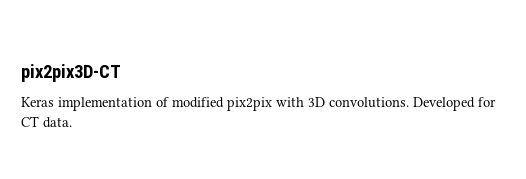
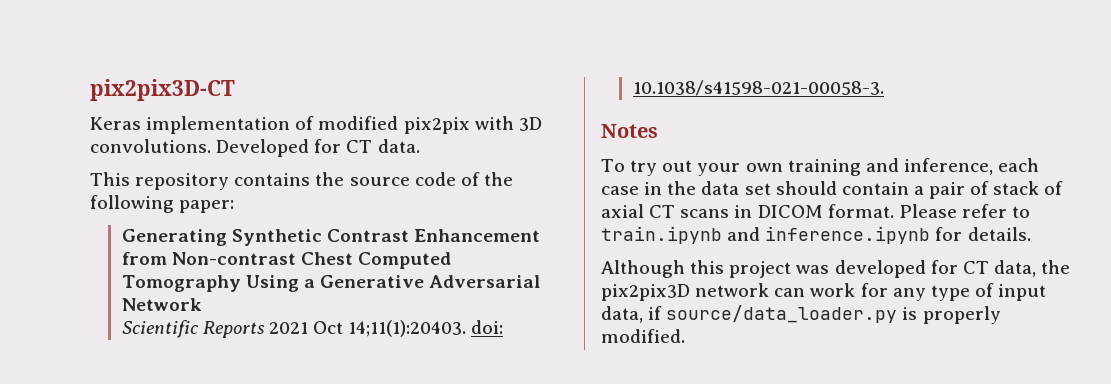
+ This repository contains the source code of the following paper:
+ Generating Synthetic Contrast Enhancement from Non-contrast Chest Computed Tomography Using a Generative Adversarial Network
+ Scientific Reports 2021 Oct 14;11(1):20403. doi: 10.1038/s41598-021-00058-3.
+ Notes
+ To try out your own training and inference, each case in the data set should contain a pair of stack of axial CT scans in DICOM format. Please refer to train.ipynb and inference.ipynb for details.
+ Although this project was developed for CT data, the pix2pix3D network can work for any type of input data, if source/data_loader.py is properly modified.

